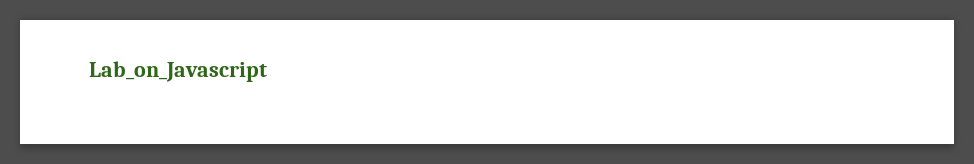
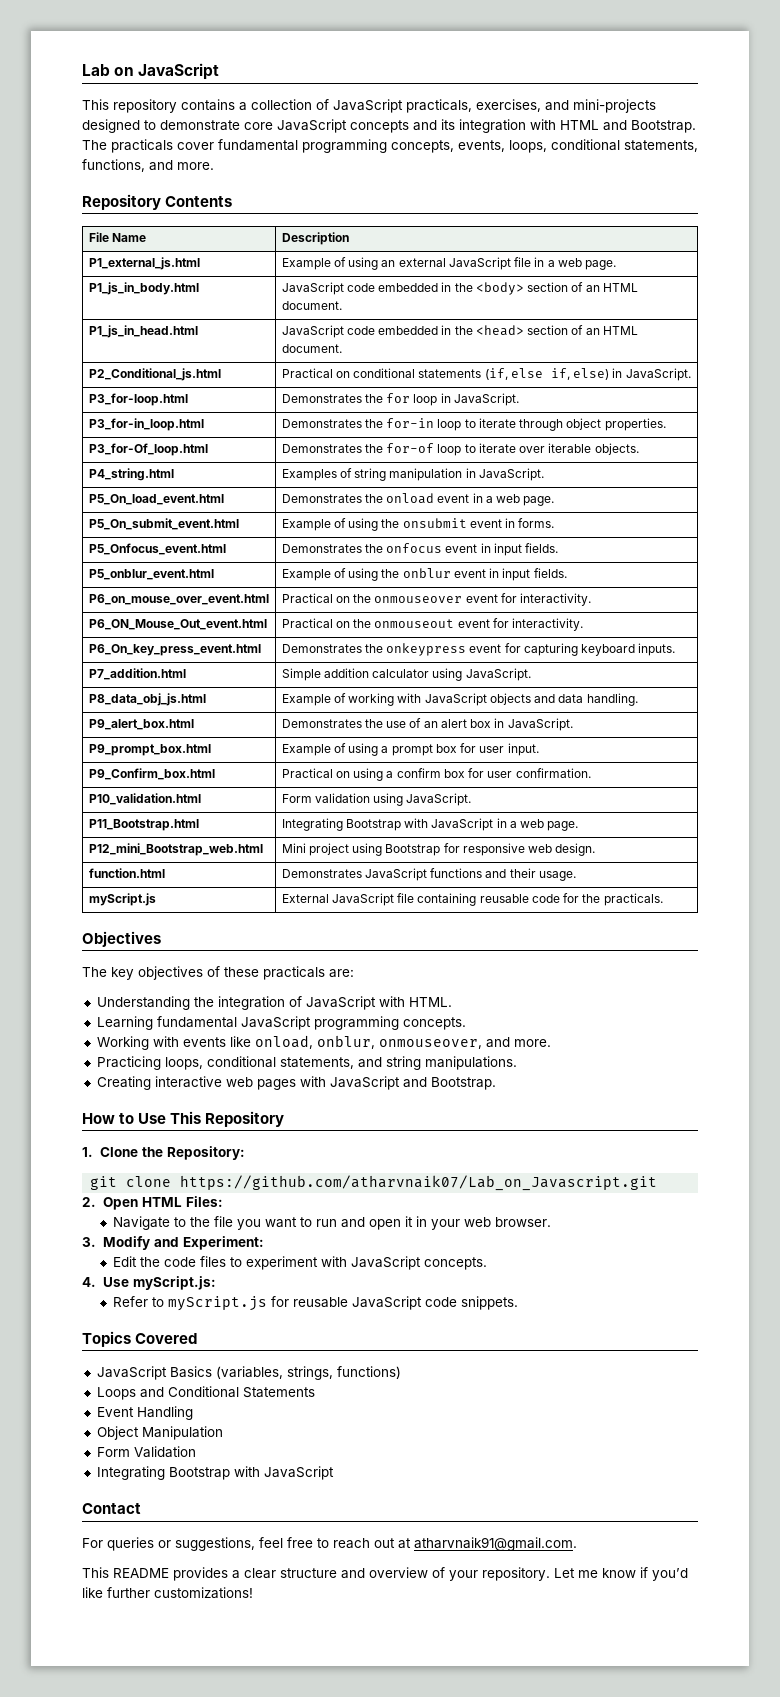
- Lab_on_Javascript
+ Lab on JavaScript
+ This repository contains a collection of JavaScript practicals, exercises, and mini-projects designed to demonstrate core JavaScript concepts and its integration with HTML and Bootstrap. The practicals cover fundamental programming concepts, events, loops, conditional statements, functions, and more.
+ Repository Contents
+ File Name | Description
+ P1_external_js.html | Example of using an external JavaScript file in a web page.
+ P1_js_in_body.html | JavaScript code embedded in the <body> section of an HTML document.
+ P1_js_in_head.html | JavaScript code embedded in the <head> section of an HTML document.
+ P2_Conditional_js.html | Practical on conditional statements (if, else if, else) in JavaScript.
+ P3_for-loop.html | Demonstrates the for loop in JavaScript.
+ P3_for-in_loop.html | Demonstrates the for-in loop to iterate through object properties.
+ P3_for-Of_loop.html | Demonstrates the for-of loop to iterate over iterable objects.
+ P4_string.html | Examples of string manipulation in JavaScript.
+ P5_On_load_event.html | Demonstrates the onload event in a web page.
+ P5_On_submit_event.html | Example of using the onsubmit event in forms.
+ P5_Onfocus_event.html | Demonstrates the onfocus event in input fields.
+ P5_onblur_event.html | Example of using the onblur event in input fields.
+ P6_on_mouse_over_event.html | Practical on the onmouseover event for interactivity.
+ P6_ON_Mouse_Out_event.html | Practical on the onmouseout event for interactivity.
+ P6_On_key_press_event.html | Demonstrates the onkeypress event for capturing keyboard inputs.
+ P7_addition.html | Simple addition calculator using JavaScript.
+ P8_data_obj_js.html | Example of working with JavaScript objects and data handling.
+ P9_alert_box.html | Demonstrates the use of an alert box in JavaScript.
+ P9_prompt_box.html | Example of using a prompt box for user input.
+ P9_Confirm_box.html | Practical on using a confirm box for user confirmation.
+ P10_validation.html | Form validation using JavaScript.
+ P11_Bootstrap.html | Integrating Bootstrap with JavaScript in a web page.
+ P12_mini_Bootstrap_web.html | Mini project using Bootstrap for responsive web design.
+ function.html | Demonstrates JavaScript functions and their usage.
+ myScript.js | External JavaScript file containing reusable code for the practicals.
+ Objectives
+ The key objectives of these practicals are:
+ Understanding the integration of JavaScript with HTML.
+ Learning fundamental JavaScript programming concepts.
+ Working with events like onload, onblur, onmouseover, and more.
+ Practicing loops, conditional statements, and string manipulations.
+ Creating interactive web pages with JavaScript and Bootstrap.
+ How to Use This Repository
+ 1. Clone the Repository:
+ git clone https://github.com/atharvnaik07/Lab_on_Javascript.git
+ 2. Open HTML Files:
+ Navigate to the file you want to run and open it in your web browser.
+ 3. Modify and Experiment:
+ Edit the code files to experiment with JavaScript concepts.
+ 4. Use myScript.js:
+ Refer to myScript.js for reusable JavaScript code snippets.
+ Topics Covered
+ JavaScript Basics (variables, strings, functions)
+ Loops and Conditional Statements
+ Event Handling
+ Object Manipulation
+ Form Validation
+ Integrating Bootstrap with JavaScript
+ Contact
+ For queries or suggestions, feel free to reach out at atharvnaik91@gmail.com.
+ This README provides a clear structure and overview of your repository. Let me know if you’d like further customizations!

